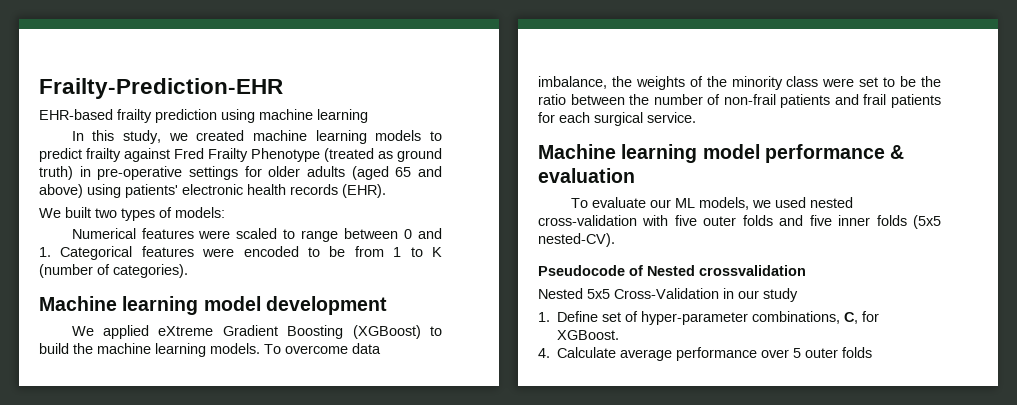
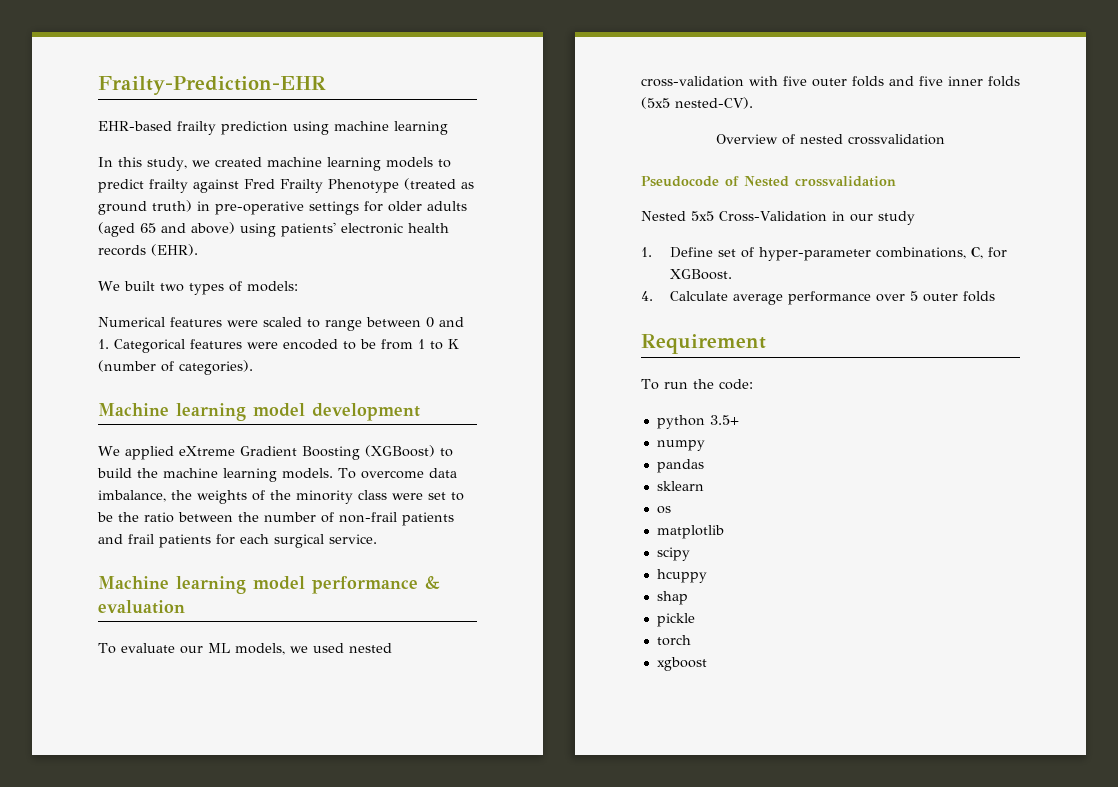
+ Overview of nested crossvalidation
+ Requirement
+ To run the code:
+ python 3.5+
+ numpy
+ pandas
+ sklearn
+ os
+ matplotlib
+ scipy
+ hcuppy
+ shap
+ pickle
+ torch
+ xgboost

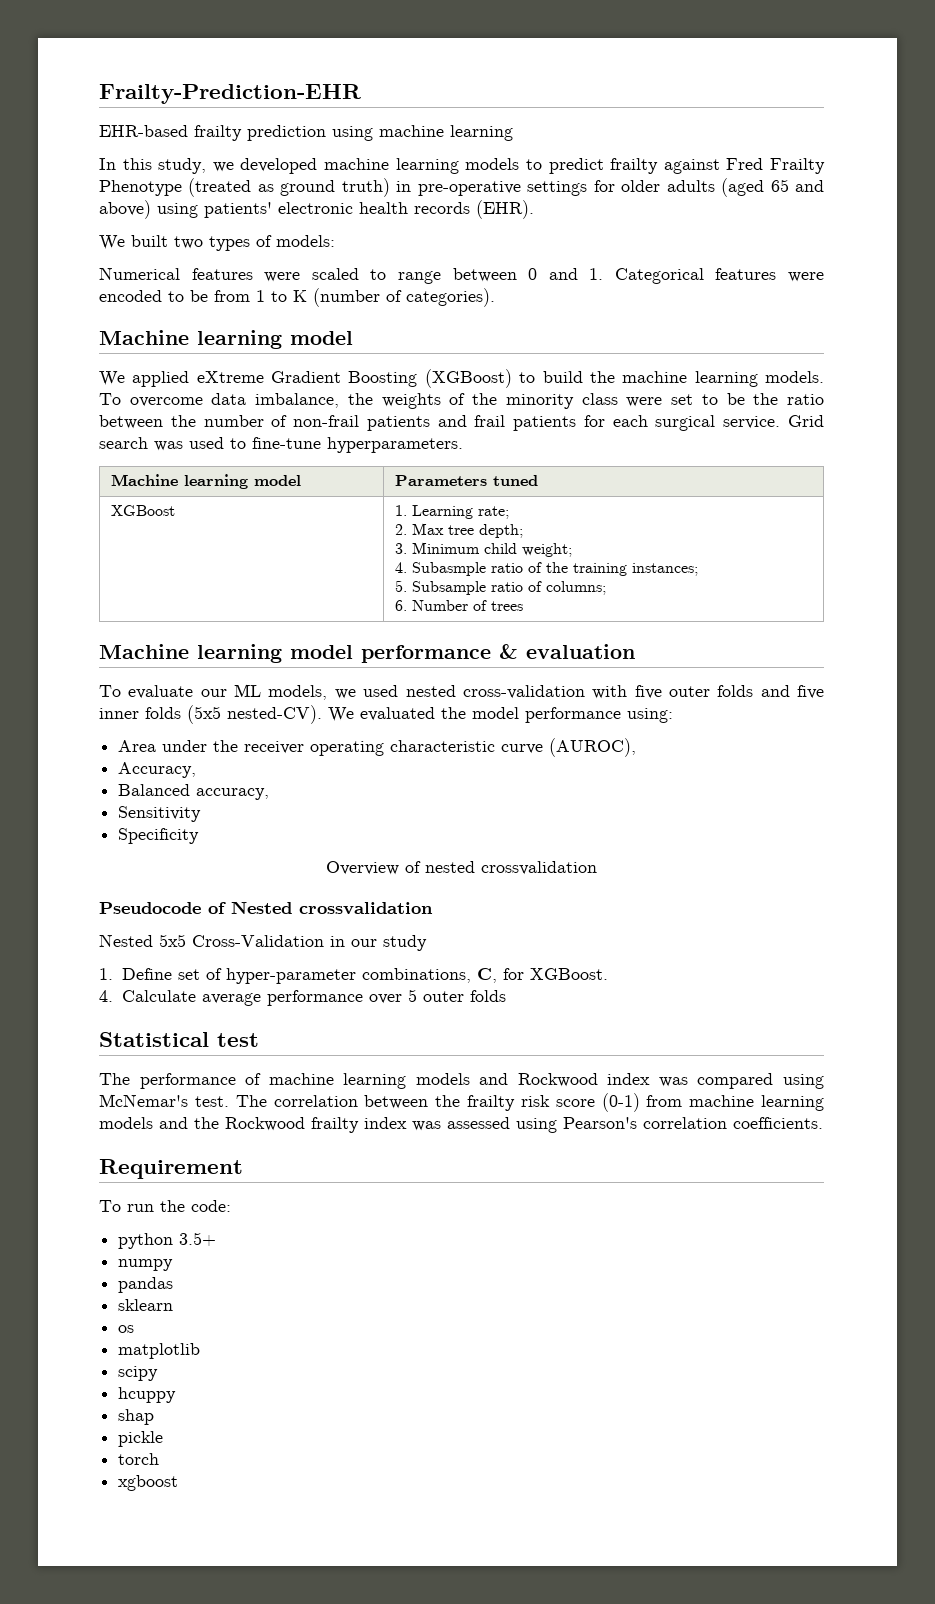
- In this study, we created machine learning models to predict frailty against Fred Frailty Phenotype (treated as ground truth) in pre-operative settings for older adults (aged 65 and above) using patients' electronic health records (EHR).
+ In this study, we developed machine learning models to predict frailty against Fred Frailty Phenotype (treated as ground truth) in pre-operative settings for older adults (aged 65 and above) using patients' electronic health records (EHR).
  Numerical features were scaled to range between 0 and 1. Categorical features were encoded to be from 1 to K (number of categories).
- Machine learning model development
+ Machine learning model
+ Grid search was used to fine-tune hyperparameters.
+ Machine learning model | Parameters tuned
+ XGBoost | 1. Learning rate;
+ 2. Max tree depth;
+ 3. Minimum child weight;
+ 4. Subasmple ratio of the training instances;
+ 5. Subsample ratio of columns;
+ 6. Number of trees
+ We evaluated the model performance using:
+ Area under the receiver operating characteristic curve (AUROC),
+ Accuracy,
+ Balanced accuracy,
+ Sensitivity
+ Specificity
+ Statistical test
+ The performance of machine learning models and Rockwood index was compared using McNemar's test. The correlation between the frailty risk score (0-1) from machine learning models and the Rockwood frailty index was assessed using Pearson's correlation coefficients.

